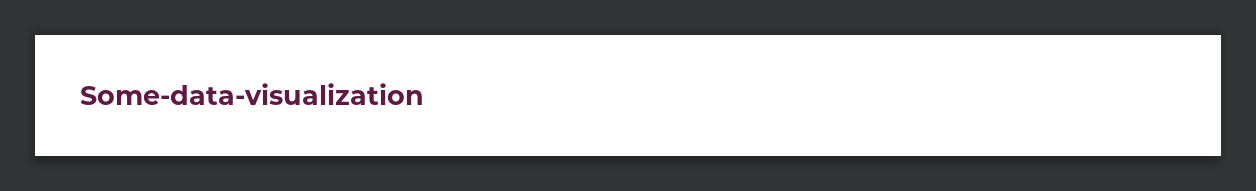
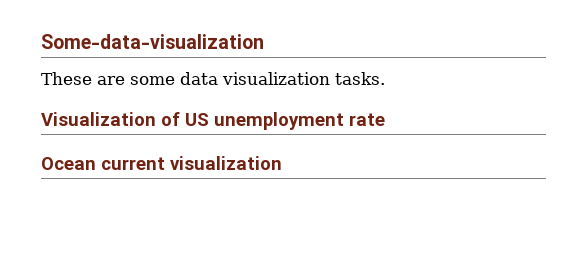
+ These are some data visualization tasks.
+ Visualization of US unemployment rate
+ Ocean current visualization

